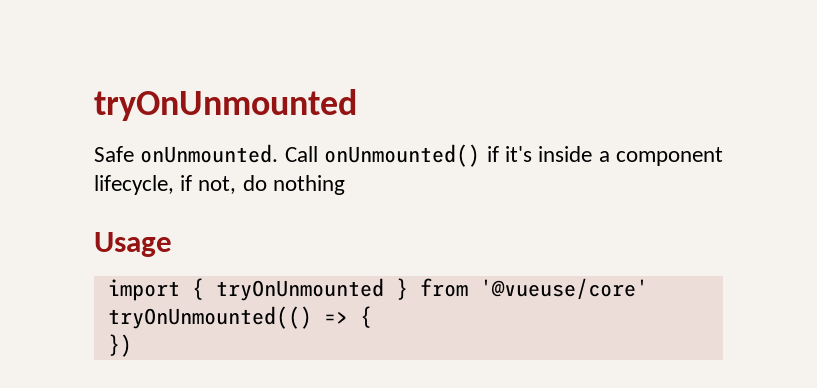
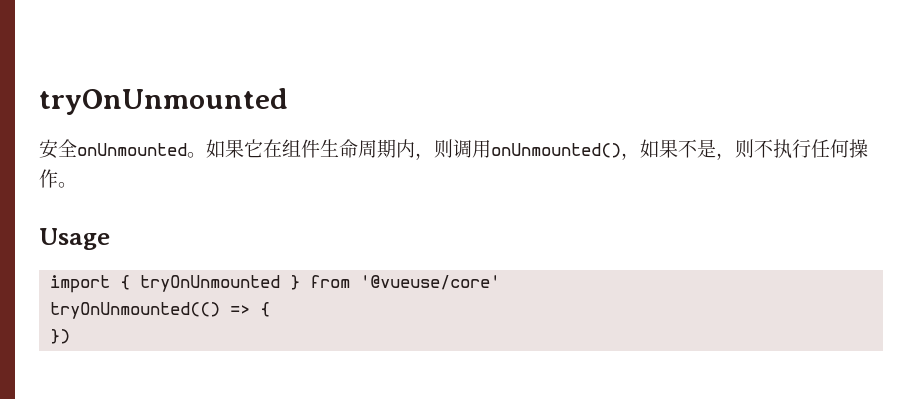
- Safe onUnmounted. Call onUnmounted() if it's inside a component lifecycle, if not, do nothing
+ 安全onUnmounted。如果它在组件生命周期内，则调用onUnmounted()，如果不是，则不执行任何操作。

